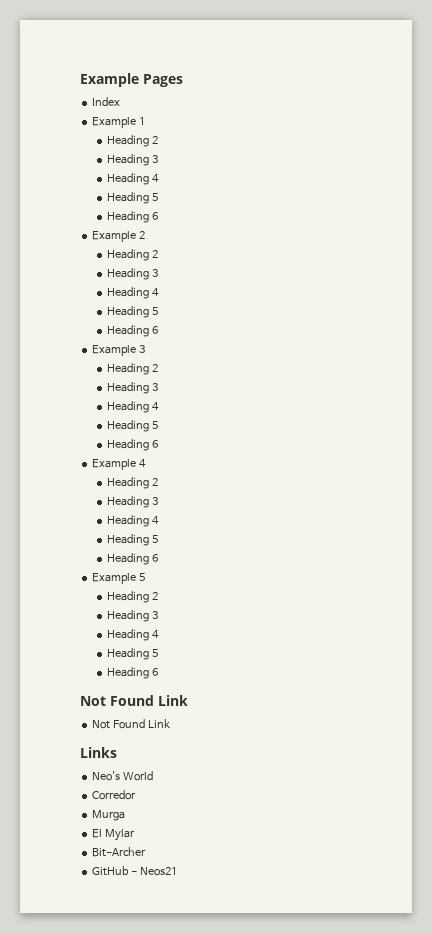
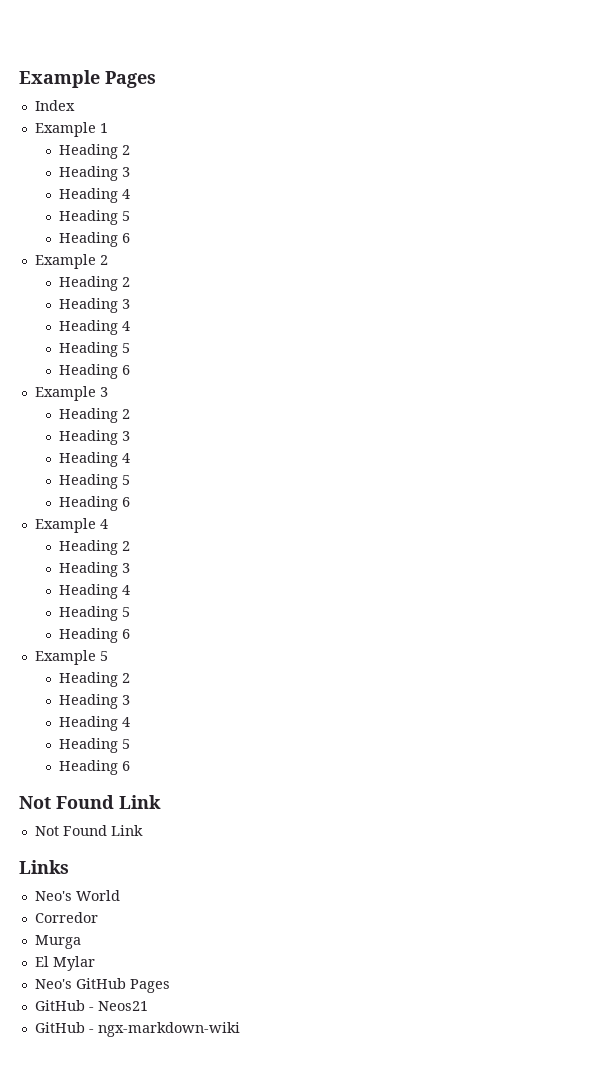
- Bit-Archer
+ Neo's GitHub Pages
+ GitHub - ngx-markdown-wiki

